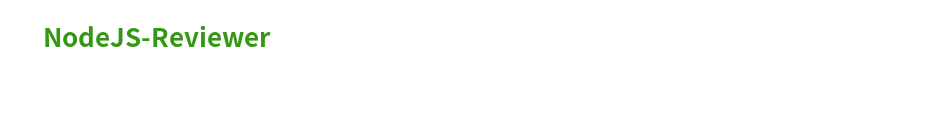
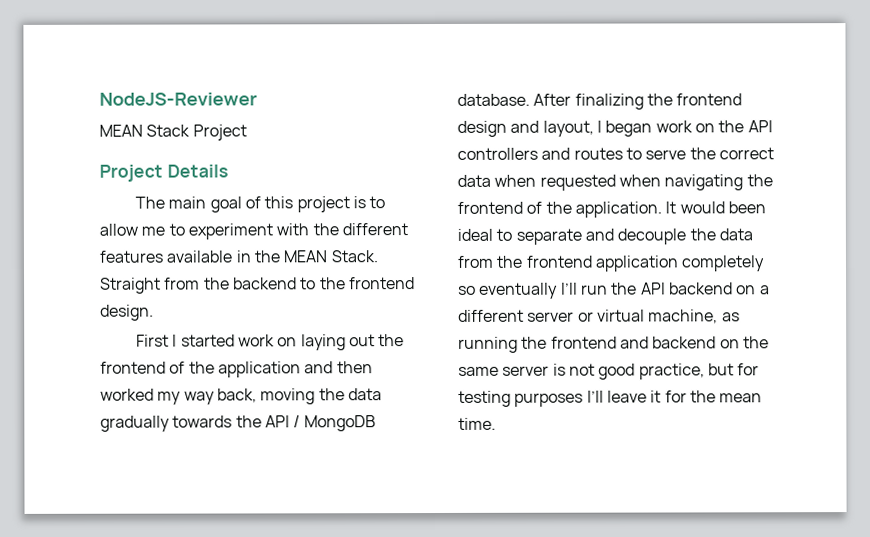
+ MEAN Stack Project
+ Project Details
+ The main goal of this project is to allow me to experiment with the different features available in the MEAN Stack. Straight from the backend to the frontend design.
+ First I started work on laying out the frontend of the application and then worked my way back, moving the data gradually towards the API / MongoDB database. After finalizing the frontend design and layout, I began work on the API controllers and routes to serve the correct data when requested when navigating the frontend of the application. It would been ideal to separate and decouple the data from the frontend application completely so eventually I’ll run the API backend on a different server or virtual machine, as running the frontend and backend on the same server is not good practice, but for testing purposes I’ll leave it for the mean time.

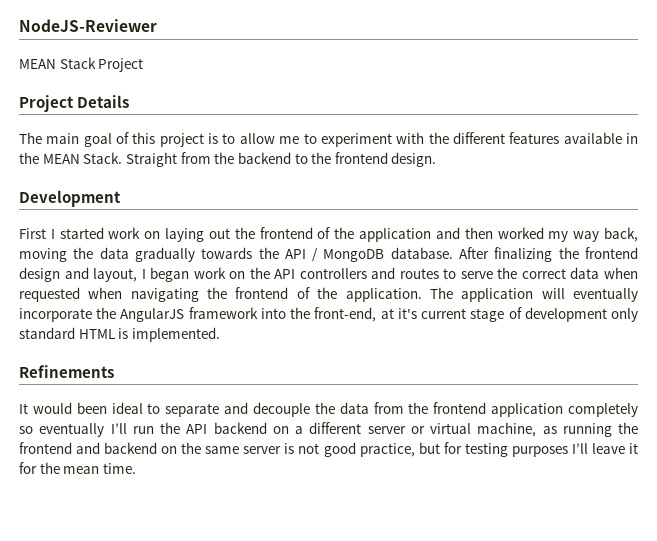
+ Development
- After finalizing the frontend design and layout, I began work on the API controllers and routes to serve the correct data when requested when navigating the frontend of the application. It would been ideal to separate and decouple the data from the frontend application completely so eventually I’ll run the API backend on a different server or virtual machine, as running the frontend and backend on the same server is not good practice, but for testing purposes I’ll leave it for the mean time.
+ After finalizing the frontend design and layout, I began work on the API controllers and routes to serve the correct data when requested when navigating the frontend of the application. The application will eventually incorporate the AngularJS framework into the front-end, at it's current stage of development only standard HTML is implemented.
+ Refinements
+ It would been ideal to separate and decouple the data from the frontend application completely so eventually I’ll run the API backend on a different server or virtual machine, as running the frontend and backend on the same server is not good practice, but for testing purposes I’ll leave it for the mean time.

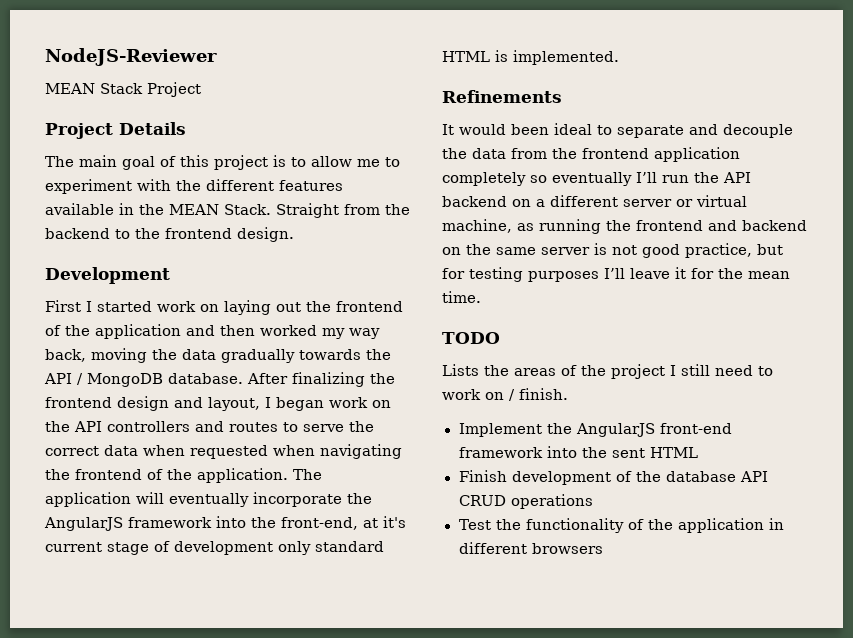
+ TODO
+ Lists the areas of the project I still need to work on / finish.
+ Implement the AngularJS front-end framework into the sent HTML
+ Finish development of the database API CRUD operations
+ Test the functionality of the application in different browsers

